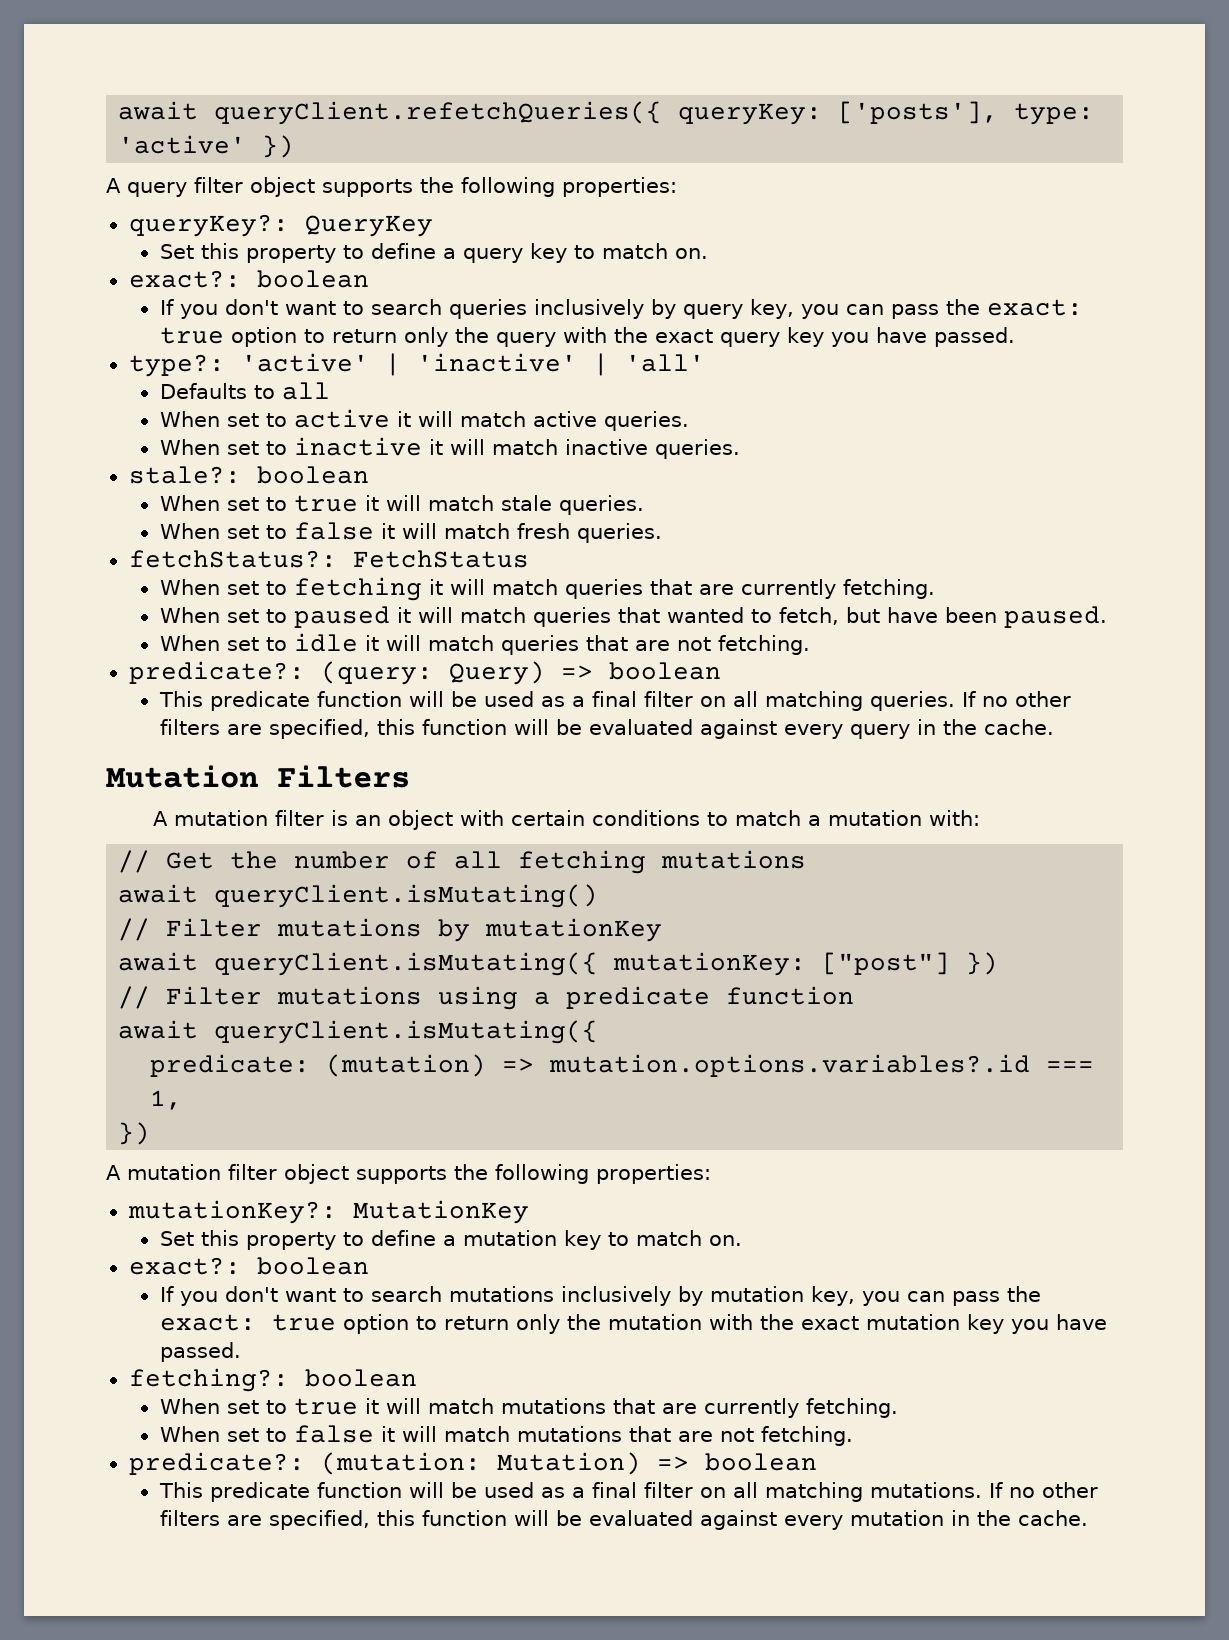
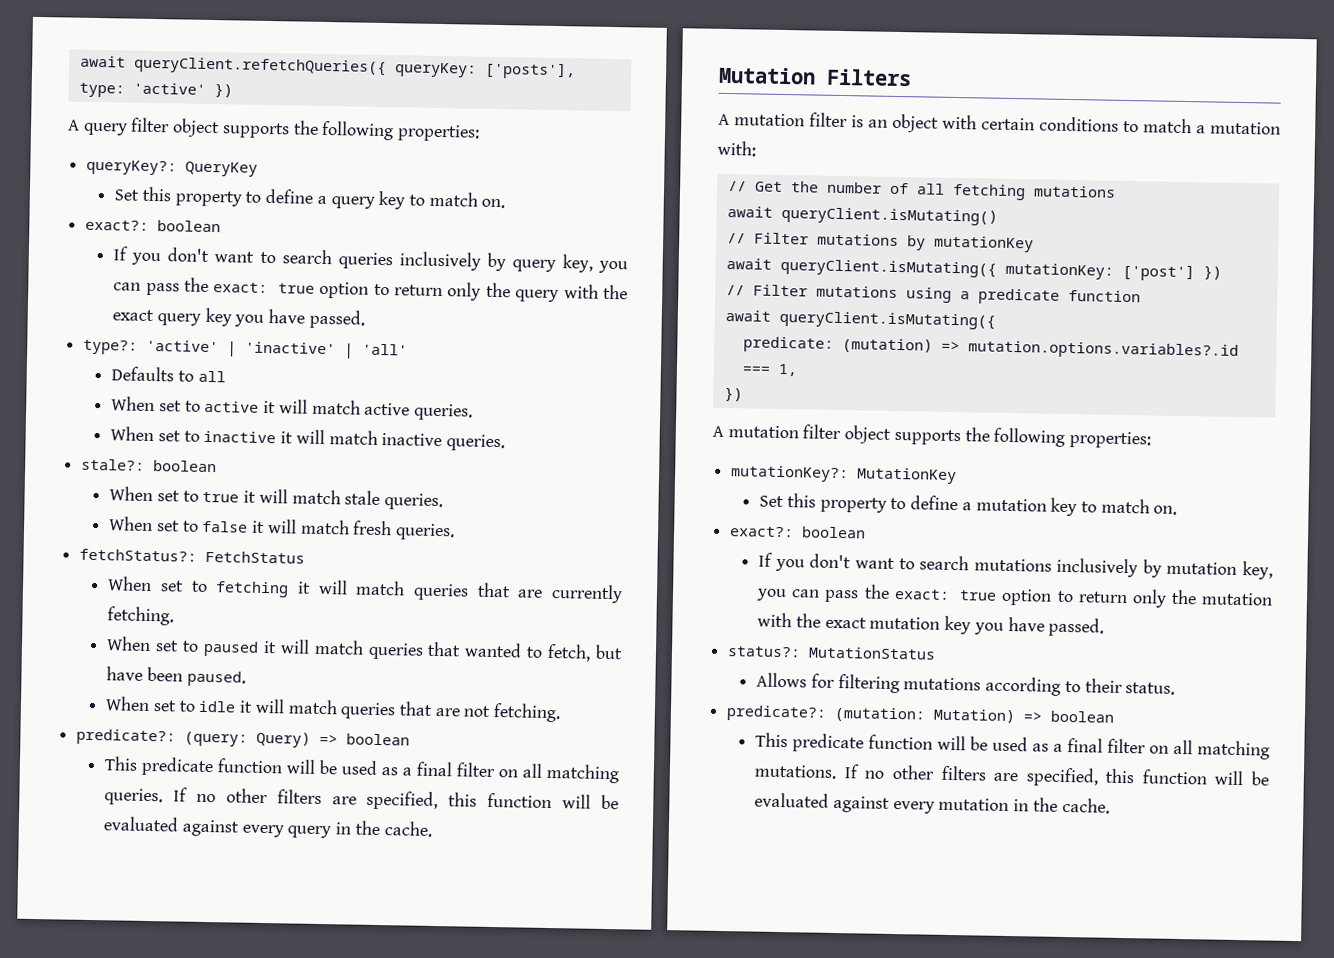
- await queryClient.isMutating({ mutationKey: ["post"] })
+ await queryClient.isMutating({ mutationKey: ['post'] })
- fetching?: boolean
- When set to true it will match mutations that are currently fetching.
- When set to false it will match mutations that are not fetching.
+ status?: MutationStatus
+ Allows for filtering mutations according to their status.

